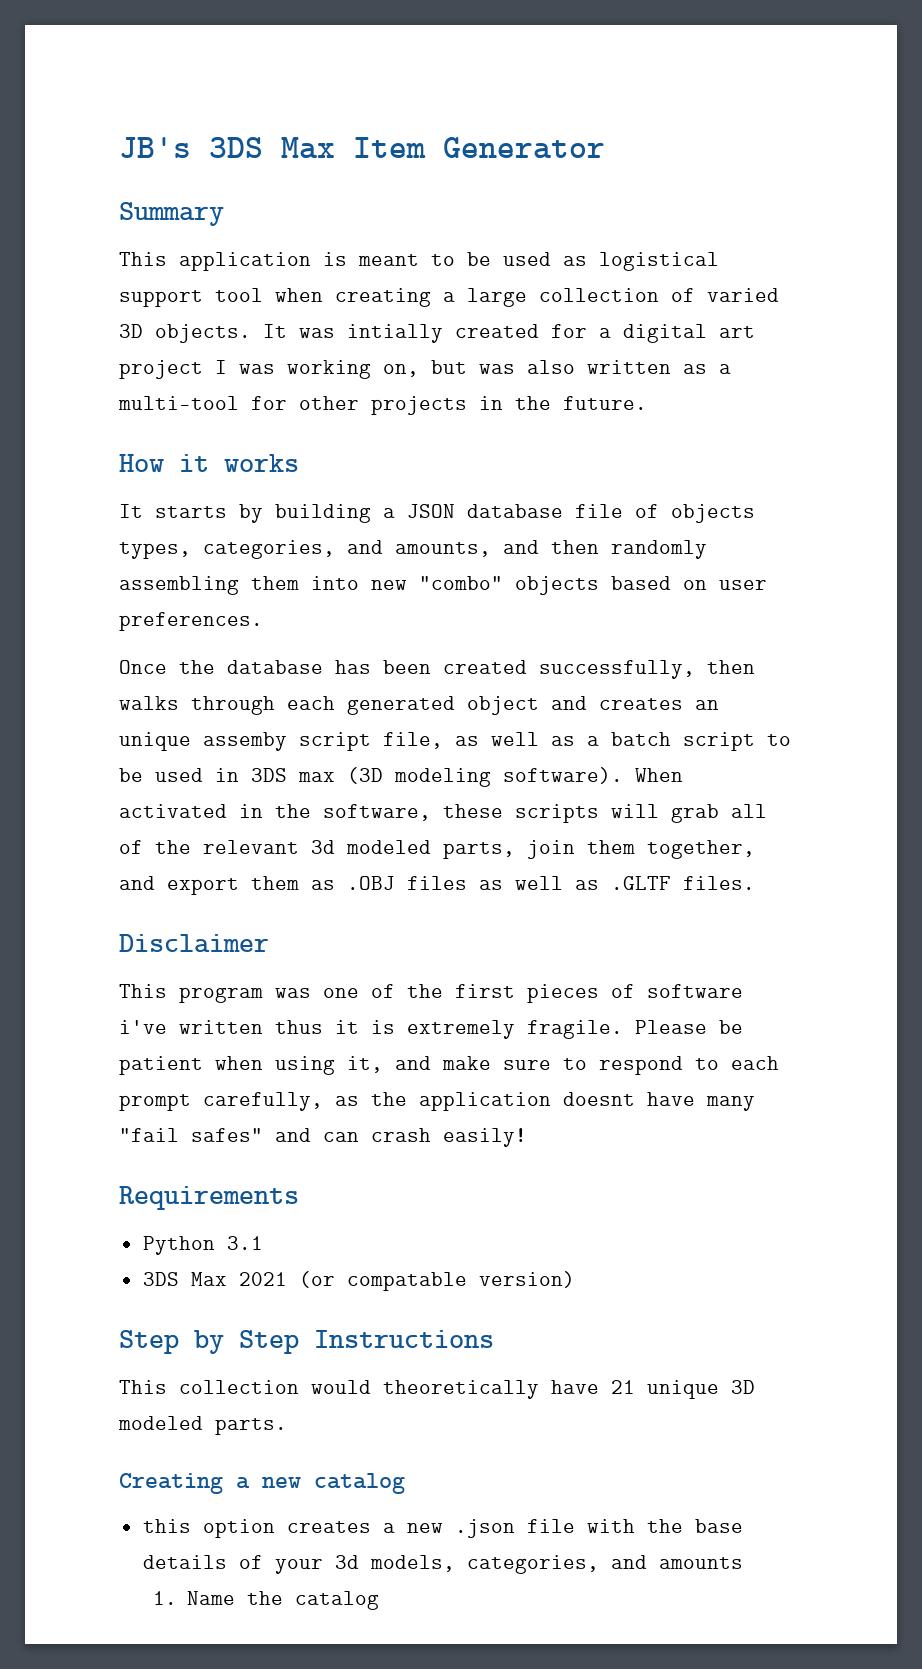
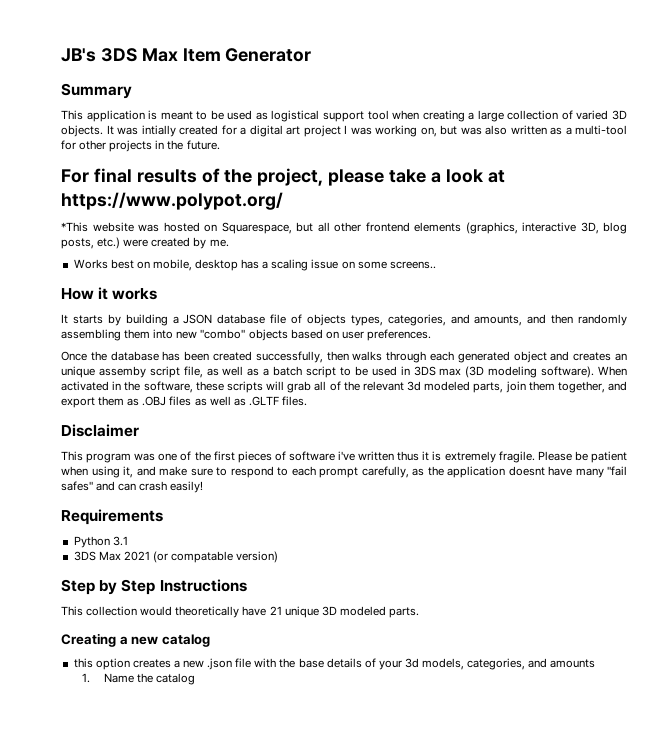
+ For final results of the project, please take a look at https://www.polypot.org/
+ *This website was hosted on Squarespace, but all other frontend elements (graphics, interactive 3D, blog posts, etc.) were created by me.
+ Works best on mobile, desktop has a scaling issue on some screens..

